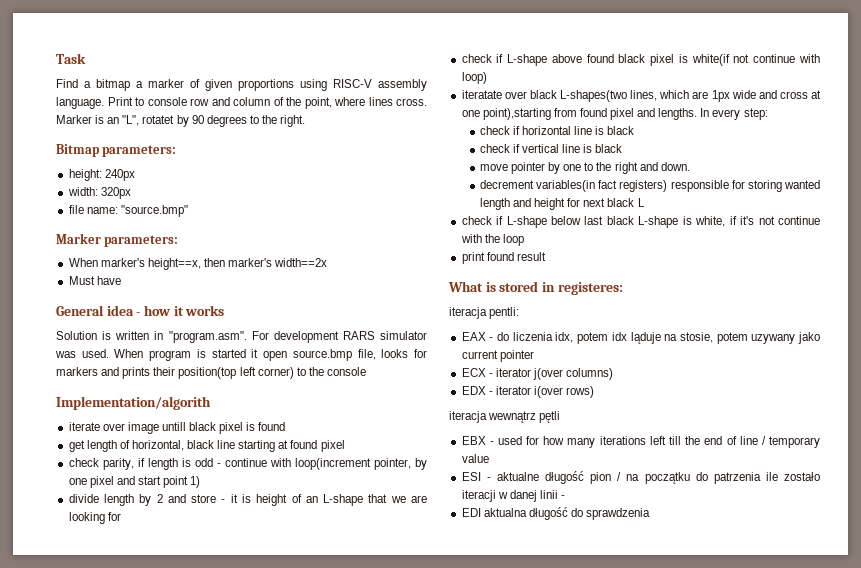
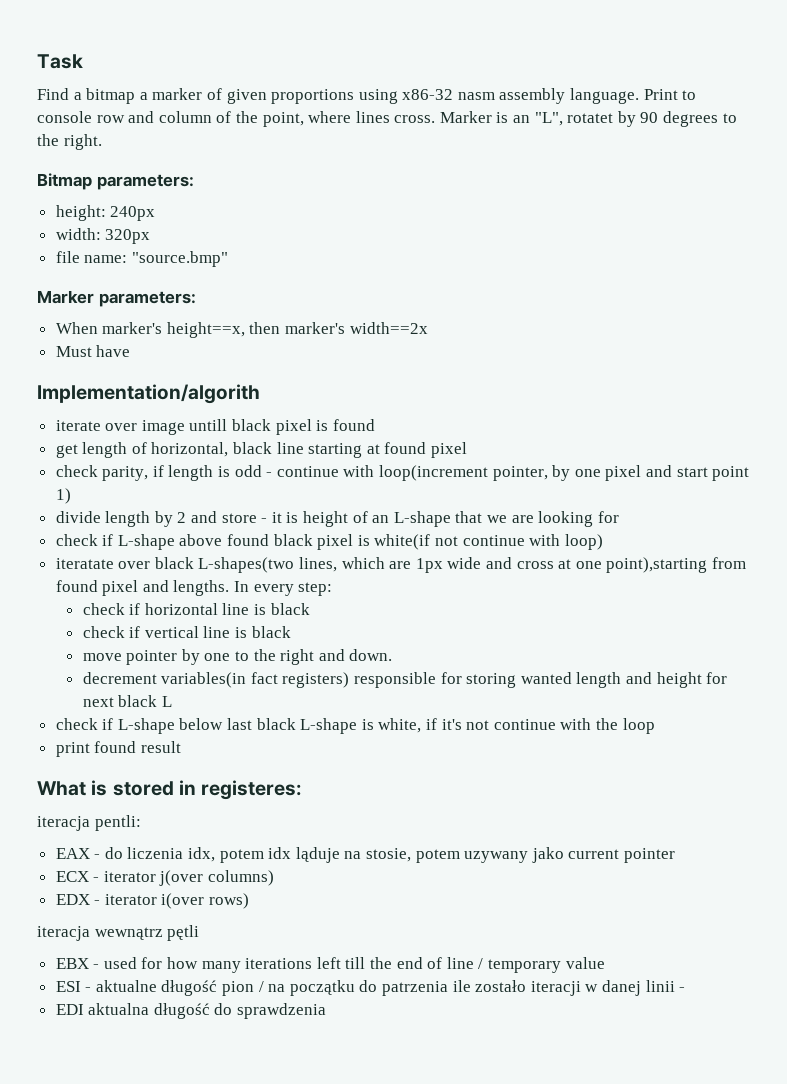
- Find a bitmap a marker of given proportions using RISC-V assembly language.
+ Find a bitmap a marker of given proportions using x86-32 nasm assembly language.
- General idea - how it works
- Solution is written in "program.asm". For development RARS simulator was used. When program is started it open source.bmp file, looks for markers and prints their position(top left corner) to the console

